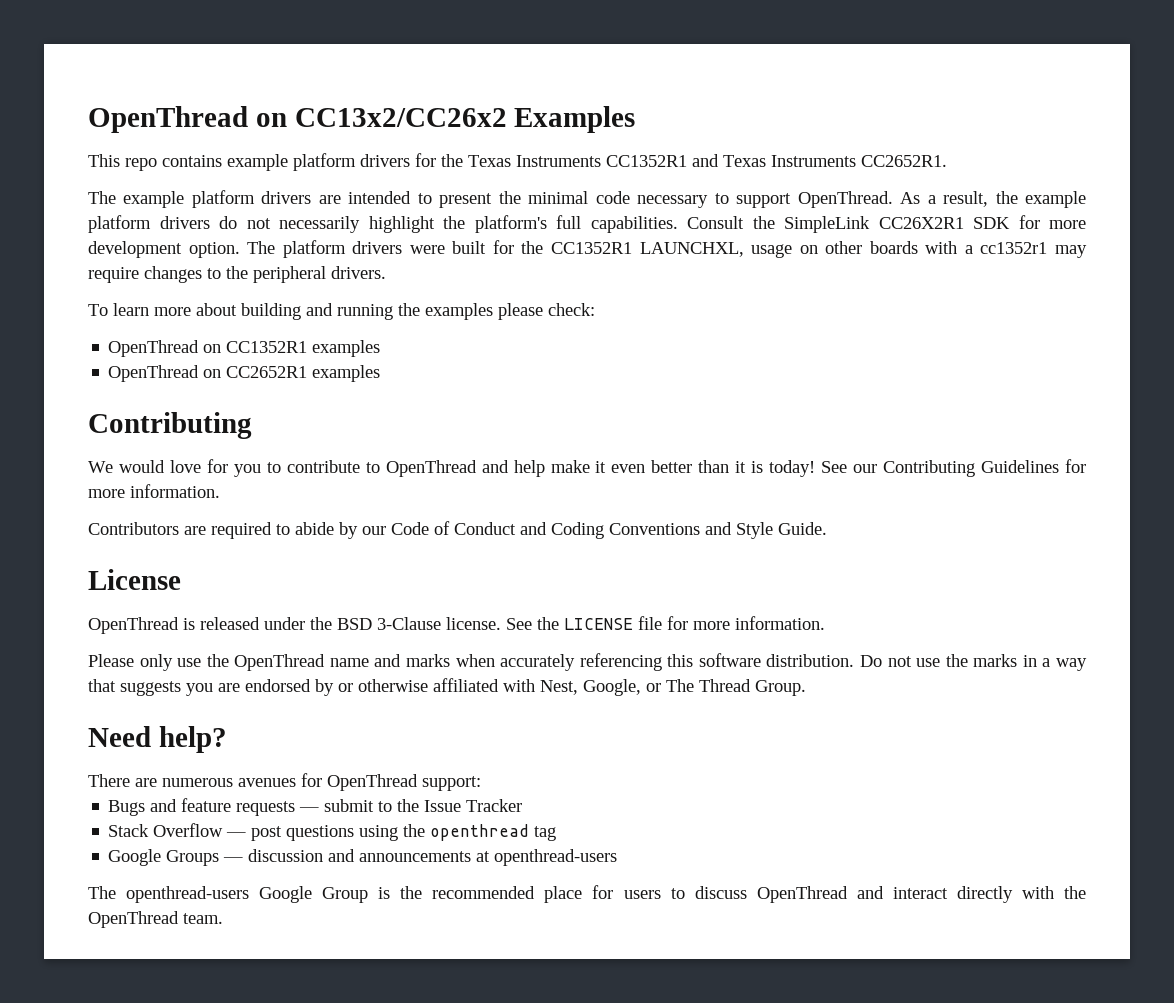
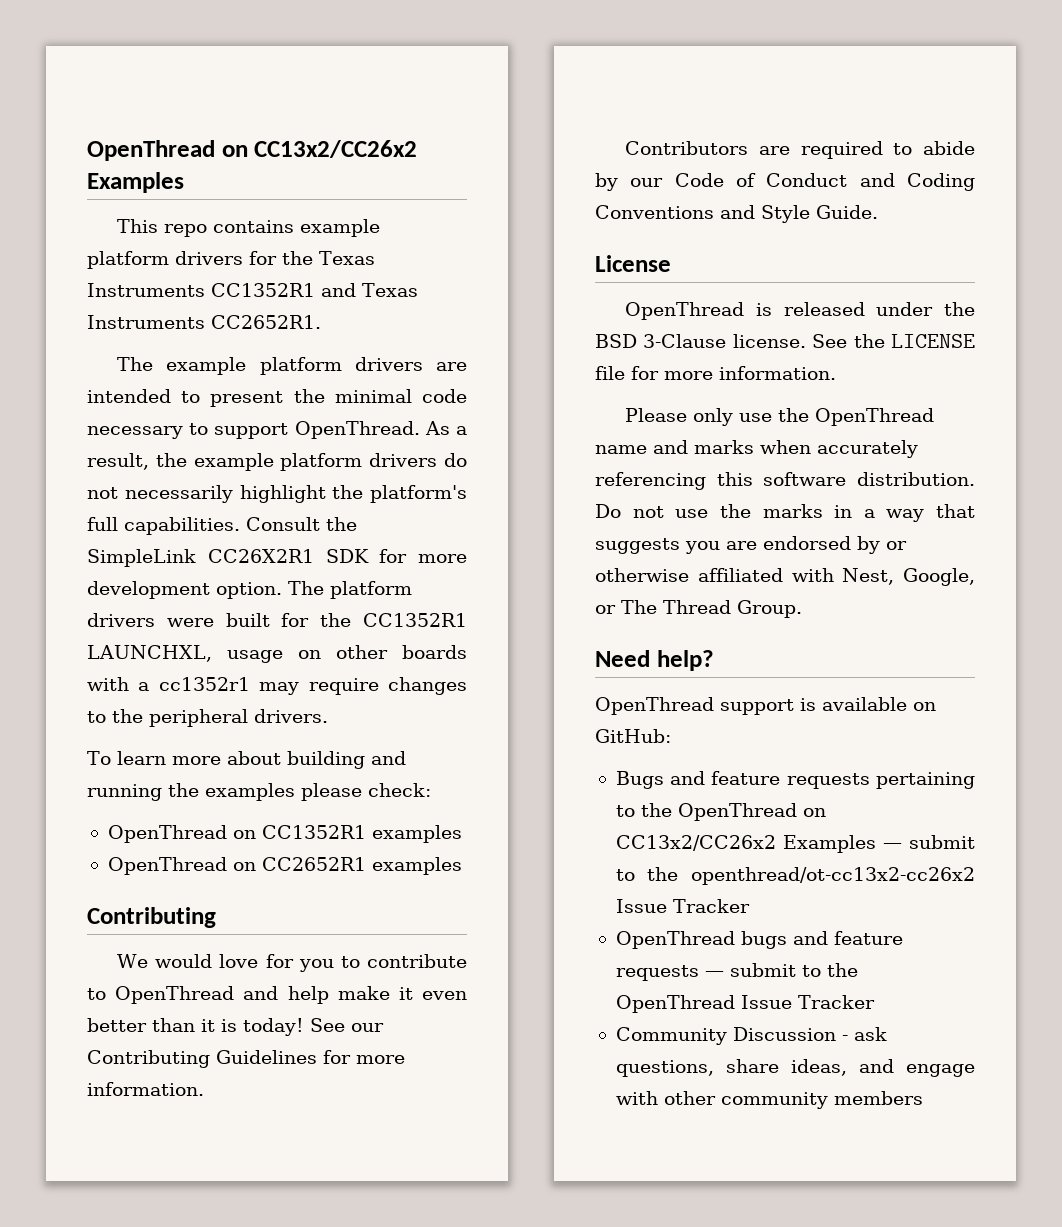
- There are numerous avenues for OpenThread support:
- Bugs and feature requests — submit to the Issue Tracker
- Stack Overflow — post questions using the openthread tag
- Google Groups — discussion and announcements at openthread-users
- The openthread-users Google Group is the recommended place for users to discuss OpenThread and interact directly with the OpenThread team.
+ OpenThread support is available on GitHub:
+ Bugs and feature requests pertaining to the OpenThread on CC13x2/CC26x2 Examples — submit to the openthread/ot-cc13x2-cc26x2 Issue Tracker
+ OpenThread bugs and feature requests — submit to the OpenThread Issue Tracker
+ Community Discussion - ask questions, share ideas, and engage with other community members

